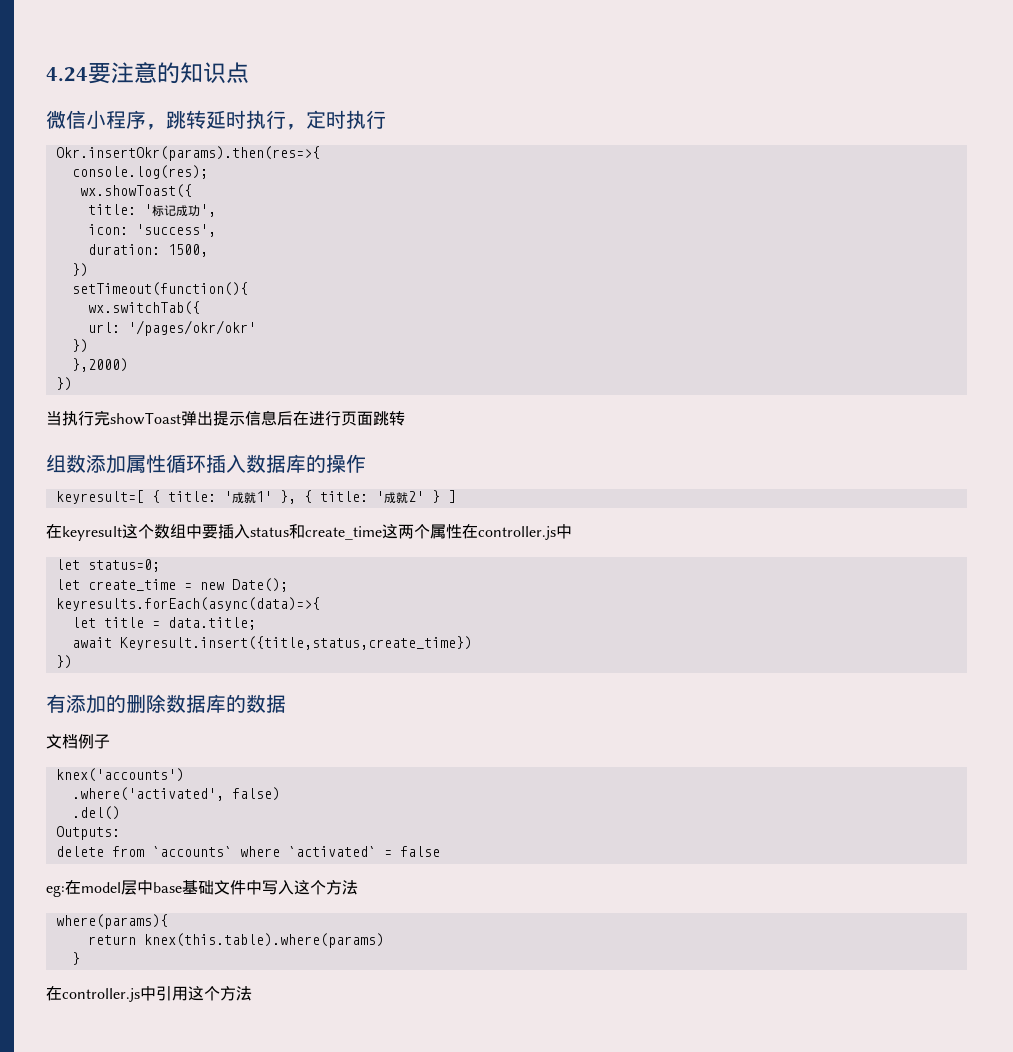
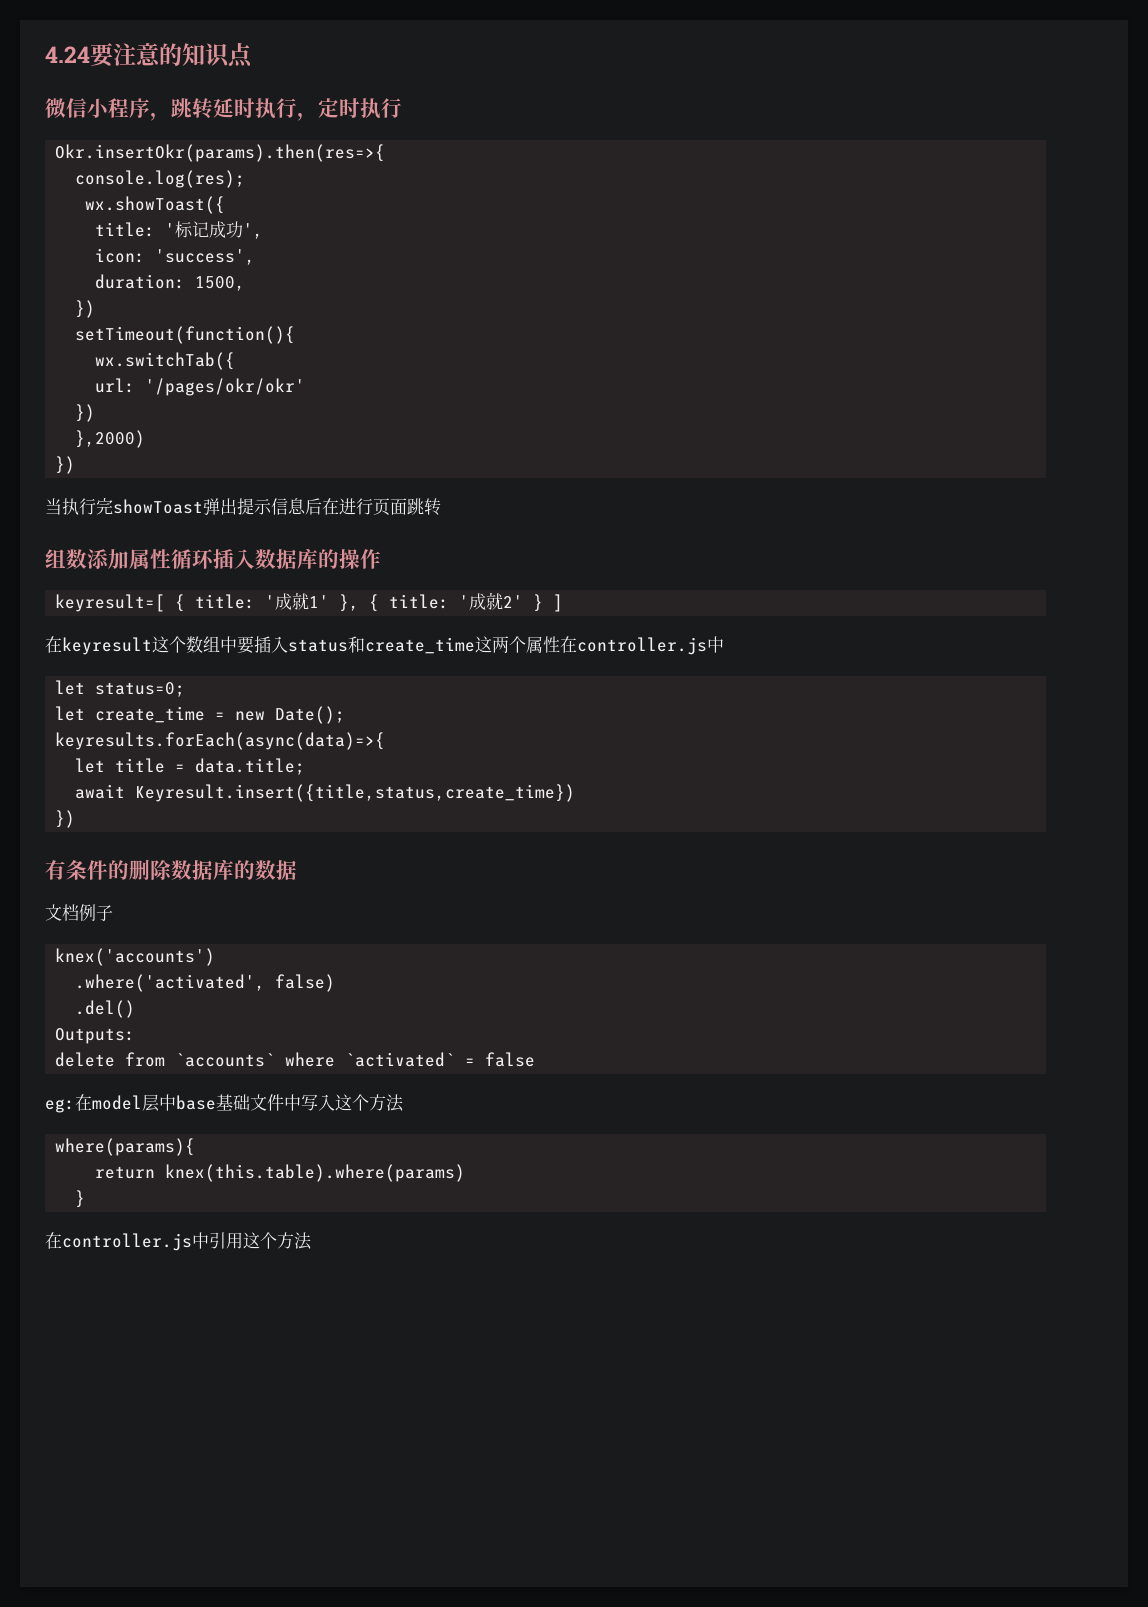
- 有添加的删除数据库的数据
+ 有条件的删除数据库的数据

